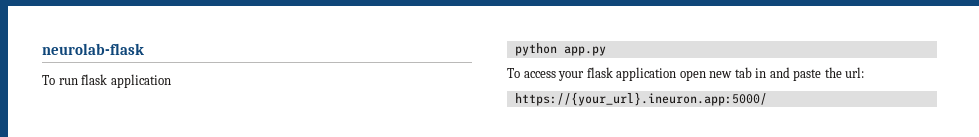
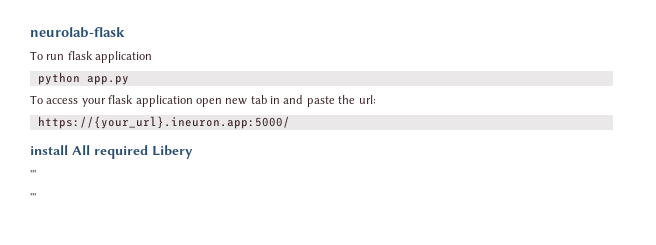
+ install All required Libery
+ '''
+ '''

